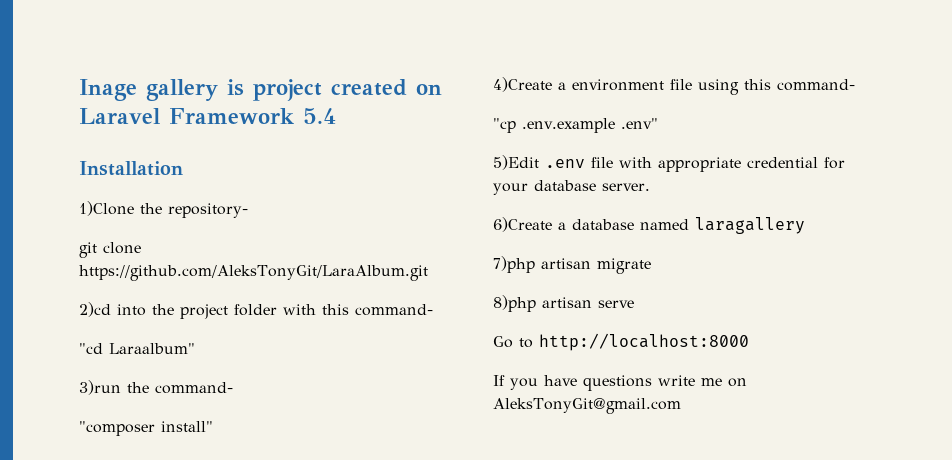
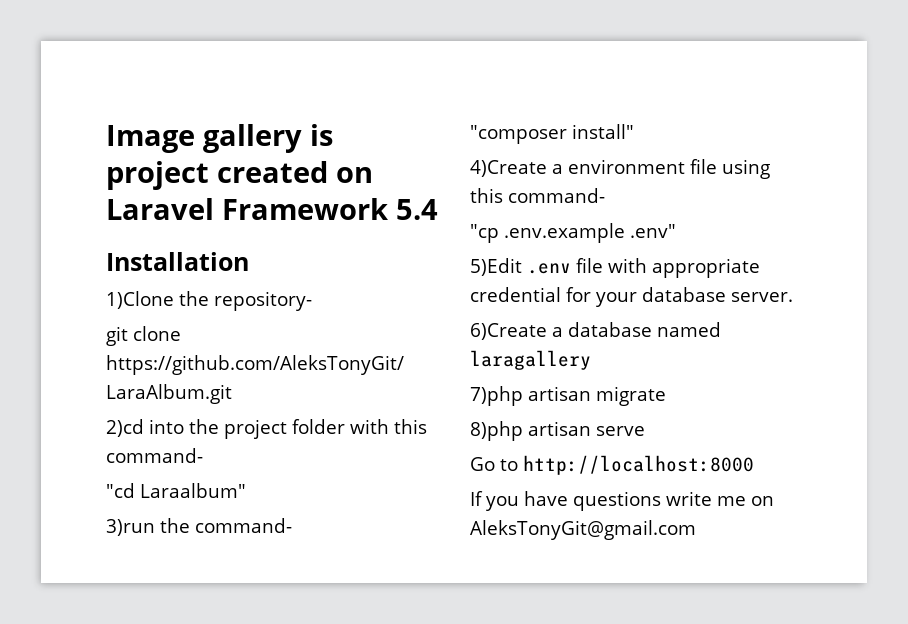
- Inage gallery is project created on Laravel Framework 5.4
+ Image gallery is project created on Laravel Framework 5.4

